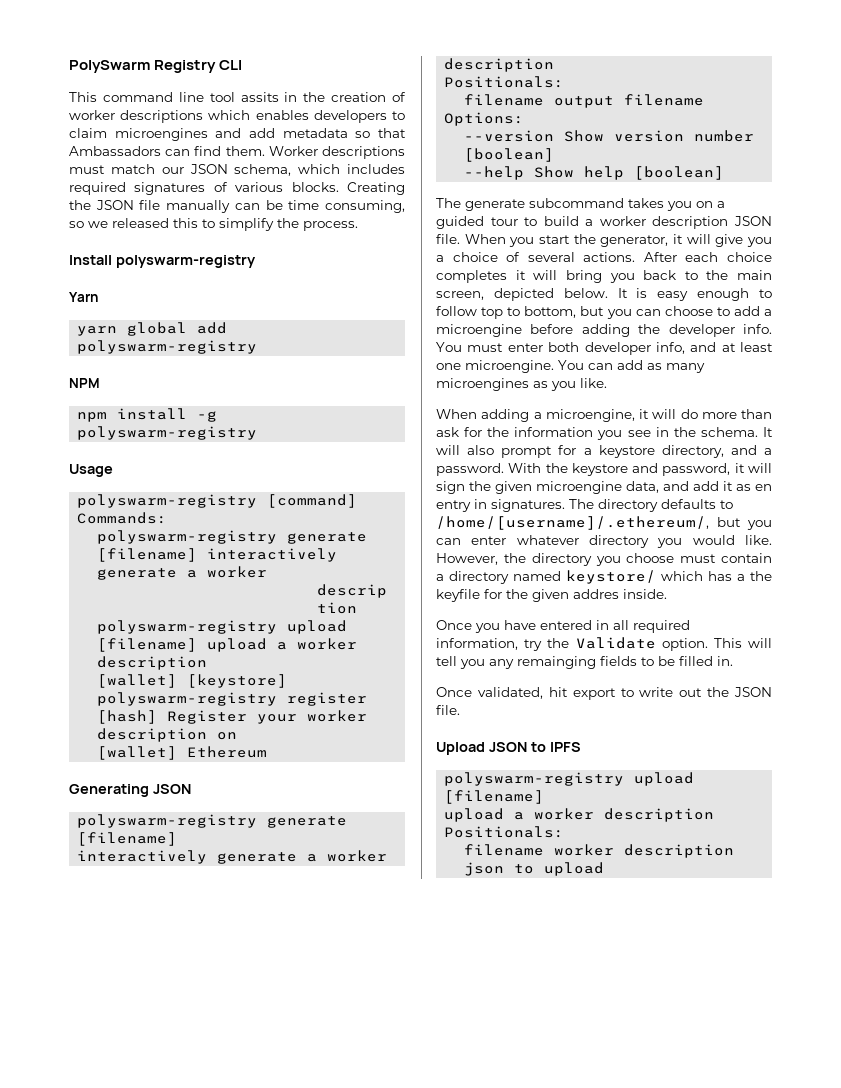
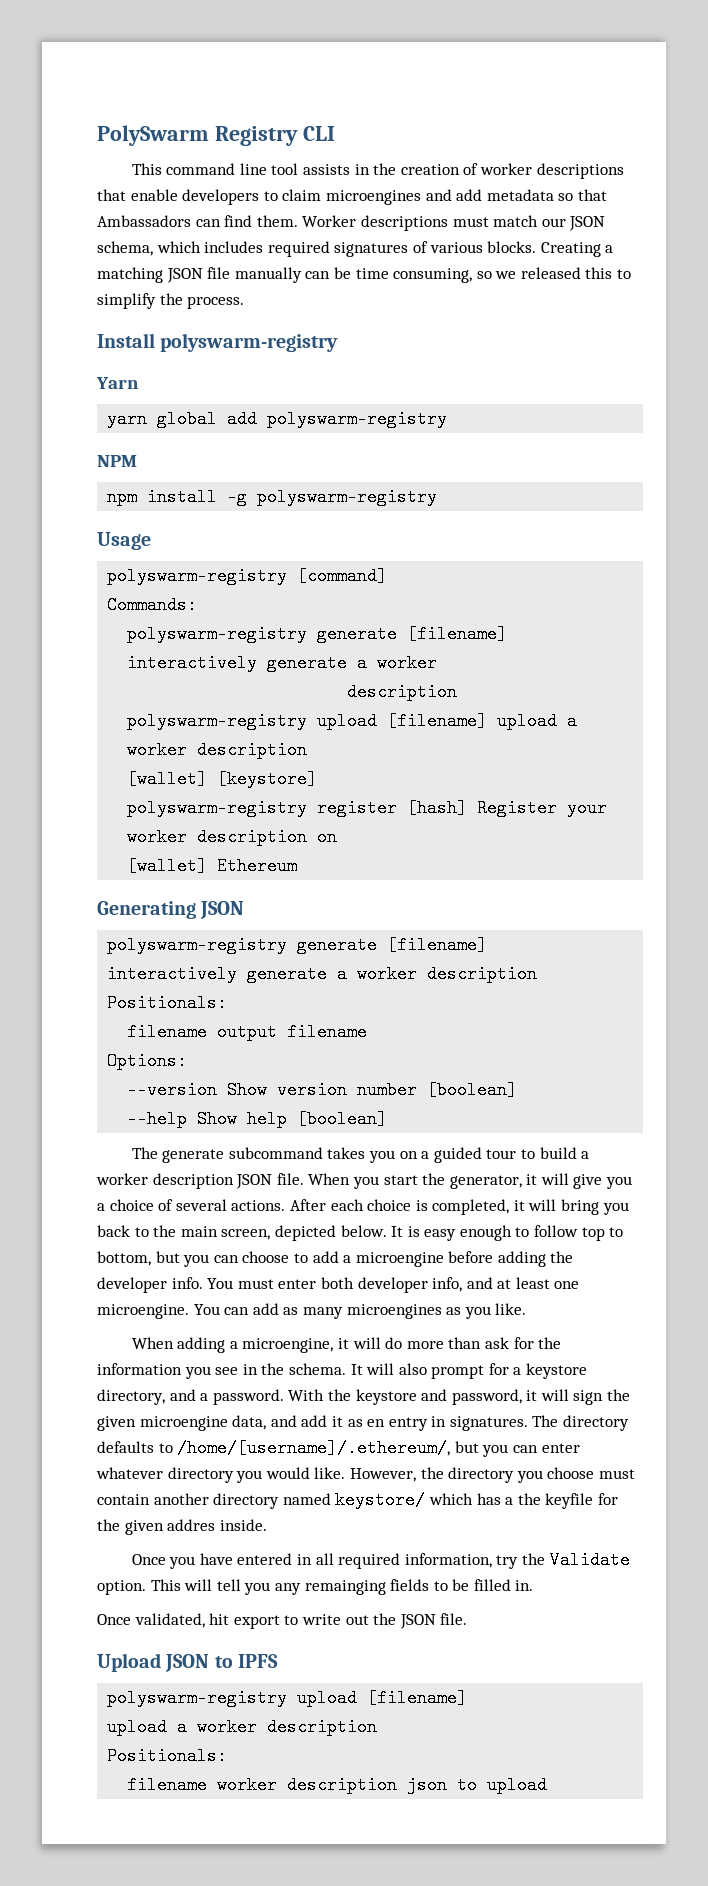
- This command line tool assits in the creation of worker descriptions which enables developers to claim microengines and add metadata so that Ambassadors can find them.
+ This command line tool assists in the creation of worker descriptions that enable developers to claim microengines and add metadata so that Ambassadors can find them.
- Creating the JSON file manually can be time consuming, so we released this to simplify the process.
+ Creating a matching JSON file manually can be time consuming, so we released this to simplify the process.
- After each choice completes it will bring you back to the main screen, depicted below.
+ After each choice is completed, it will bring you back to the main screen, depicted below.
- However, the directory you choose must contain a directory named keystore/ which has a the keyfile for the given addres inside.
+ However, the directory you choose must contain another directory named keystore/ which has a the keyfile for the given addres inside.

